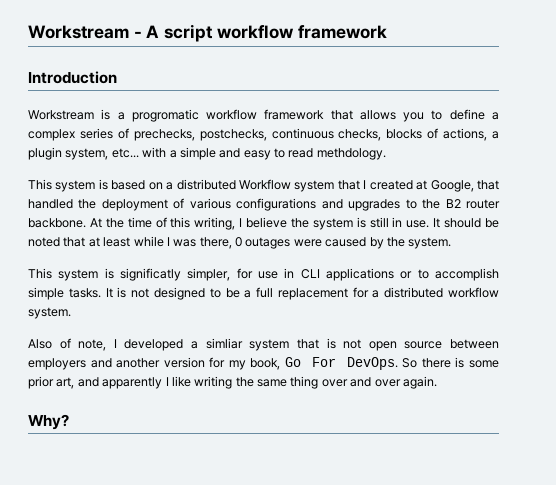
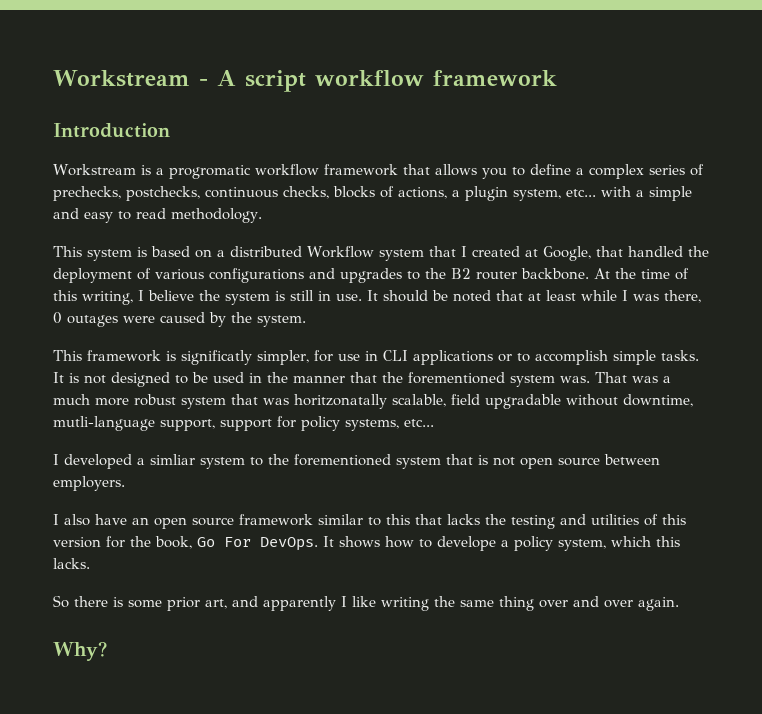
- Workstream is a progromatic workflow framework that allows you to define a complex series of prechecks, postchecks, continuous checks, blocks of actions, a plugin system, etc... with a simple and easy to read methdology.
+ Workstream is a progromatic workflow framework that allows you to define a complex series of prechecks, postchecks, continuous checks, blocks of actions, a plugin system, etc... with a simple and easy to read methodology.
- This system is significatly simpler, for use in CLI applications or to accomplish simple tasks.
+ This framework is significatly simpler, for use in CLI applications or to accomplish simple tasks.
- It is not designed to be a full replacement for a distributed workflow system.
- Also of note, I developed a simliar system that is not open source between employers and another version for my book, Go For DevOps. So there is some prior art, and apparently I like writing the same thing over and over again.
+ It is not designed to be used in the manner that the forementioned system was. That was a much more robust system that was horitzonatally scalable, field upgradable without downtime, mutli-language support, support for policy systems, etc...
+ I developed a simliar system to the forementioned system that is not open source between employers.
+ I also have an open source framework similar to this that lacks the testing and utilities of this version for the book, Go For DevOps. It shows how to develope a policy system, which this lacks.
+ So there is some prior art, and apparently I like writing the same thing over and over again.

